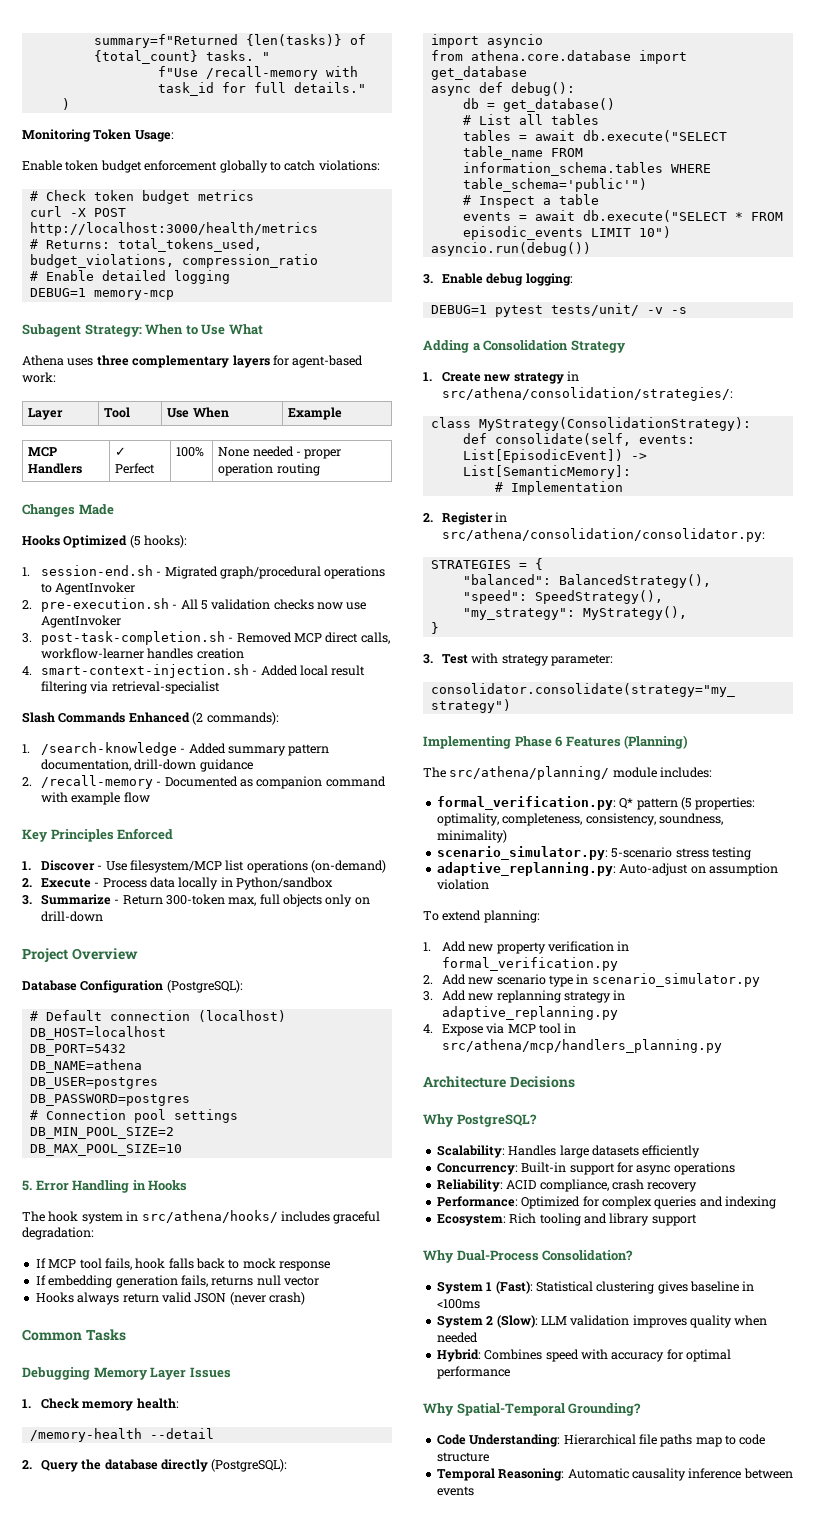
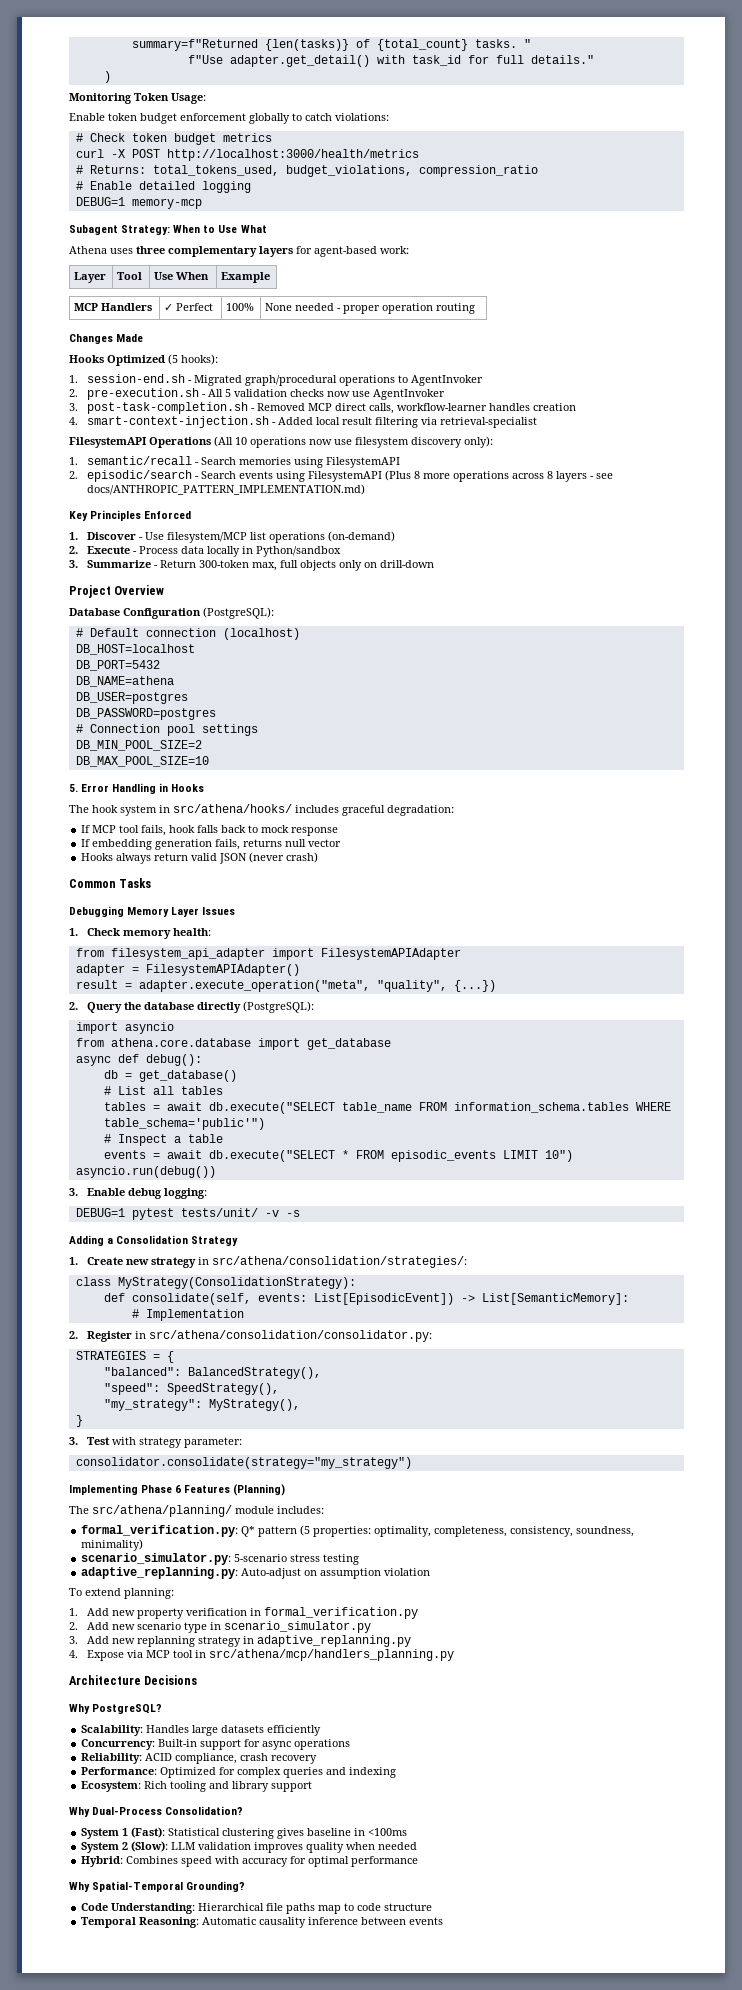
- f"Use /recall-memory with task_id for full details."
+ f"Use adapter.get_detail() with task_id for full details."
- Slash Commands Enhanced (2 commands):
- 1. /search-knowledge - Added summary pattern documentation, drill-down guidance
- 2. /recall-memory - Documented as companion command with example flow
+ FilesystemAPI Operations (All 10 operations now use filesystem discovery only):
+ 1. semantic/recall - Search memories using FilesystemAPI
+ 2. episodic/search - Search events using FilesystemAPI (Plus 8 more operations across 8 layers - see docs/ANTHROPIC_PATTERN_IMPLEMENTATION.md)
- /memory-health --detail
+ from filesystem_api_adapter import FilesystemAPIAdapter
+ adapter = FilesystemAPIAdapter()
+ result = adapter.execute_operation("meta", "quality", {...})

